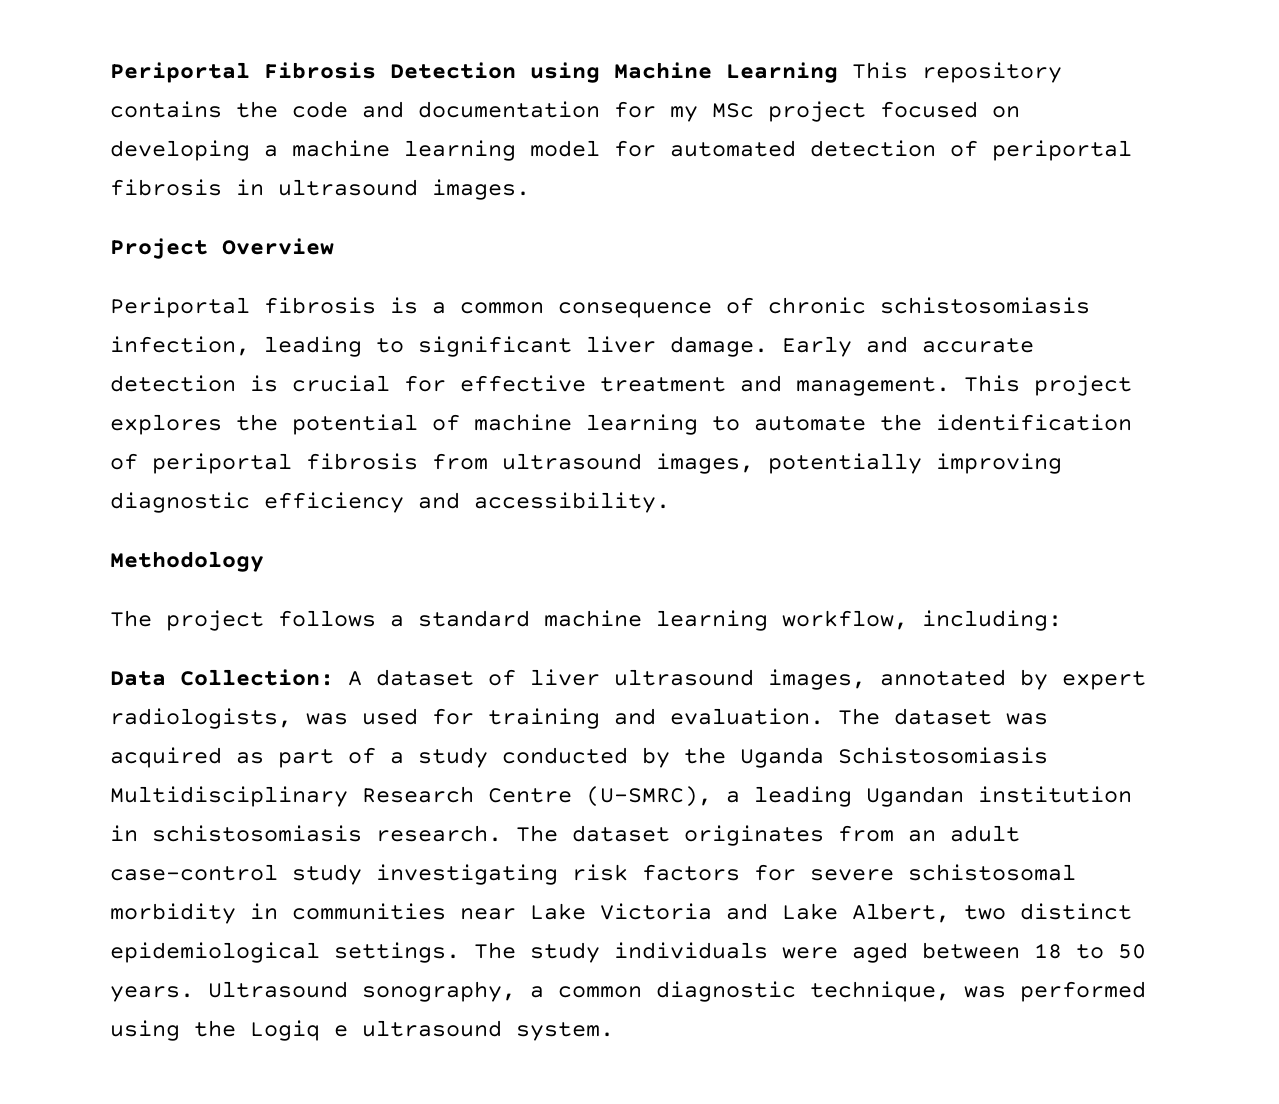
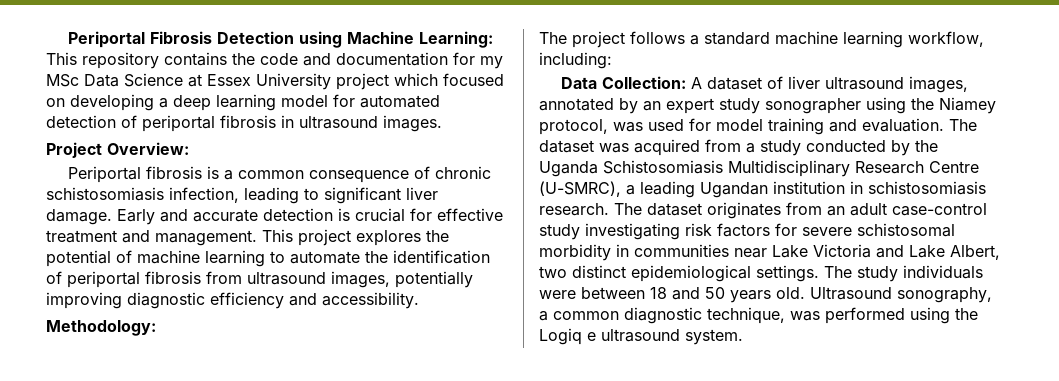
- Periportal Fibrosis Detection using Machine Learning This repository contains the code and documentation for my MSc project focused on developing a machine learning model for automated detection of periportal fibrosis in ultrasound images.
+ Periportal Fibrosis Detection using Machine Learning: This repository contains the code and documentation for my MSc Data Science at Essex University project which focused on developing a deep learning model for automated detection of periportal fibrosis in ultrasound images.
- Project Overview
+ Project Overview:
- Methodology
+ Methodology:
- Data Collection: A dataset of liver ultrasound images, annotated by expert radiologists, was used for training and evaluation.
+ Data Collection: A dataset of liver ultrasound images, annotated by an expert study sonographer using the Niamey protocol, was used for model training and evaluation.
- The dataset was acquired as part of a study conducted by the Uganda Schistosomiasis Multidisciplinary Research Centre (U-SMRC), a leading Ugandan institution in schistosomiasis research.
+ The dataset was acquired from a study conducted by the Uganda Schistosomiasis Multidisciplinary Research Centre (U-SMRC), a leading Ugandan institution in schistosomiasis research.
- The study individuals were aged between 18 to 50 years.
+ The study individuals were between 18 and 50 years old.

